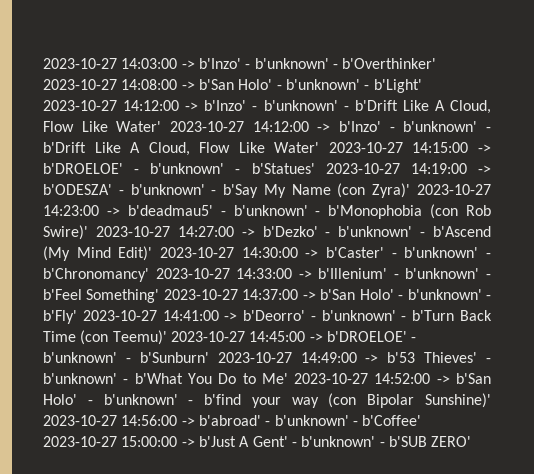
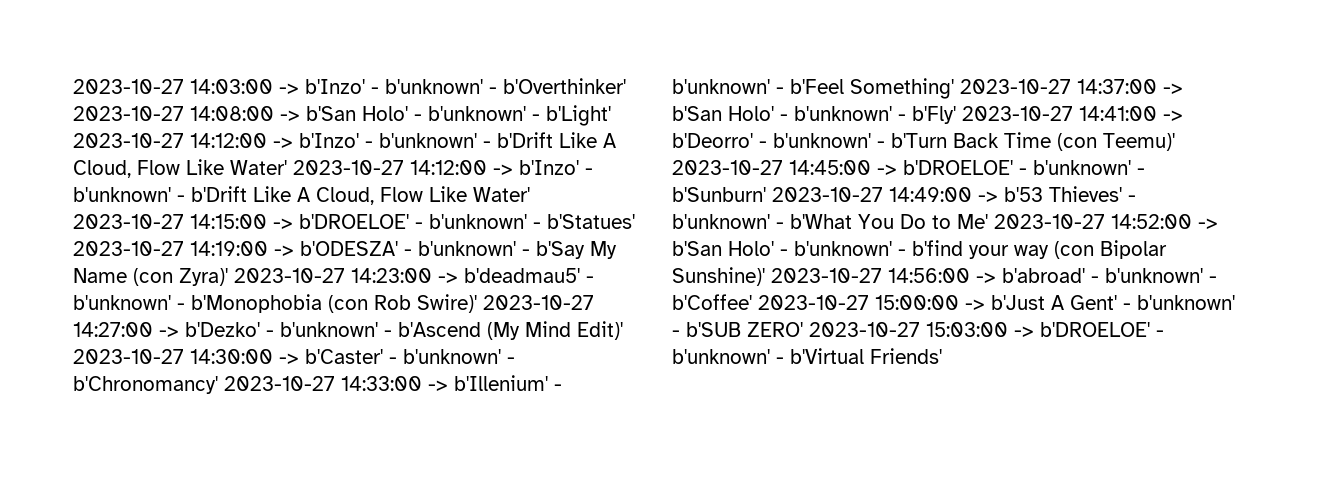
- 2023-10-27 14:03:00 -> b'Inzo' - b'unknown' - b'Overthinker' 2023-10-27 14:08:00 -> b'San Holo' - b'unknown' - b'Light' 2023-10-27 14:12:00 -> b'Inzo' - b'unknown' - b'Drift Like A Cloud, Flow Like Water' 2023-10-27 14:12:00 -> b'Inzo' - b'unknown' - b'Drift Like A Cloud, Flow Like Water' 2023-10-27 14:15:00 -> b'DROELOE' - b'unknown' - b'Statues' 2023-10-27 14:19:00 -> b'ODESZA' - b'unknown' - b'Say My Name (con Zyra)' 2023-10-27 14:23:00 -> b'deadmau5' - b'unknown' - b'Monophobia (con Rob Swire)' 2023-10-27 14:27:00 -> b'Dezko' - b'unknown' - b'Ascend (My Mind Edit)' 2023-10-27 14:30:00 -> b'Caster' - b'unknown' - b'Chronomancy' 2023-10-27 14:33:00 -> b'Illenium' - b'unknown' - b'Feel Something' 2023-10-27 14:37:00 -> b'San Holo' - b'unknown' - b'Fly' 2023-10-27 14:41:00 -> b'Deorro' - b'unknown' - b'Turn Back Time (con Teemu)' 2023-10-27 14:45:00 -> b'DROELOE' - b'unknown' - b'Sunburn' 2023-10-27 14:49:00 -> b'53 Thieves' - b'unknown' - b'What You Do to Me' 2023-10-27 14:52:00 -> b'San Holo' - b'unknown' - b'find your way (con Bipolar Sunshine)' 2023-10-27 14:56:00 -> b'abroad' - b'unknown' - b'Coffee' 2023-10-27 15:00:00 -> b'Just A Gent' - b'unknown' - b'SUB ZERO'
+ 2023-10-27 14:03:00 -> b'Inzo' - b'unknown' - b'Overthinker' 2023-10-27 14:08:00 -> b'San Holo' - b'unknown' - b'Light' 2023-10-27 14:12:00 -> b'Inzo' - b'unknown' - b'Drift Like A Cloud, Flow Like Water' 2023-10-27 14:12:00 -> b'Inzo' - b'unknown' - b'Drift Like A Cloud, Flow Like Water' 2023-10-27 14:15:00 -> b'DROELOE' - b'unknown' - b'Statues' 2023-10-27 14:19:00 -> b'ODESZA' - b'unknown' - b'Say My Name (con Zyra)' 2023-10-27 14:23:00 -> b'deadmau5' - b'unknown' - b'Monophobia (con Rob Swire)' 2023-10-27 14:27:00 -> b'Dezko' - b'unknown' - b'Ascend (My Mind Edit)' 2023-10-27 14:30:00 -> b'Caster' - b'unknown' - b'Chronomancy' 2023-10-27 14:33:00 -> b'Illenium' - b'unknown' - b'Feel Something' 2023-10-27 14:37:00 -> b'San Holo' - b'unknown' - b'Fly' 2023-10-27 14:41:00 -> b'Deorro' - b'unknown' - b'Turn Back Time (con Teemu)' 2023-10-27 14:45:00 -> b'DROELOE' - b'unknown' - b'Sunburn' 2023-10-27 14:49:00 -> b'53 Thieves' - b'unknown' - b'What You Do to Me' 2023-10-27 14:52:00 -> b'San Holo' - b'unknown' - b'find your way (con Bipolar Sunshine)' 2023-10-27 14:56:00 -> b'abroad' - b'unknown' - b'Coffee' 2023-10-27 15:00:00 -> b'Just A Gent' - b'unknown' - b'SUB ZERO' 2023-10-27 15:03:00 -> b'DROELOE' - b'unknown' - b'Virtual Friends'

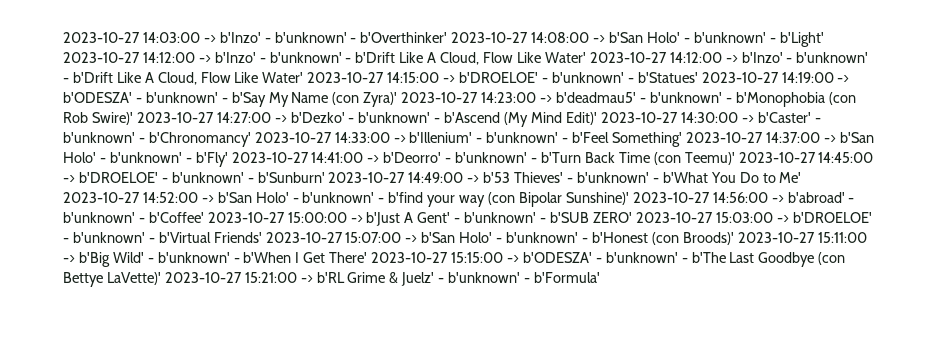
- 2023-10-27 14:03:00 -> b'Inzo' - b'unknown' - b'Overthinker' 2023-10-27 14:08:00 -> b'San Holo' - b'unknown' - b'Light' 2023-10-27 14:12:00 -> b'Inzo' - b'unknown' - b'Drift Like A Cloud, Flow Like Water' 2023-10-27 14:12:00 -> b'Inzo' - b'unknown' - b'Drift Like A Cloud, Flow Like Water' 2023-10-27 14:15:00 -> b'DROELOE' - b'unknown' - b'Statues' 2023-10-27 14:19:00 -> b'ODESZA' - b'unknown' - b'Say My Name (con Zyra)' 2023-10-27 14:23:00 -> b'deadmau5' - b'unknown' - b'Monophobia (con Rob Swire)' 2023-10-27 14:27:00 -> b'Dezko' - b'unknown' - b'Ascend (My Mind Edit)' 2023-10-27 14:30:00 -> b'Caster' - b'unknown' - b'Chronomancy' 2023-10-27 14:33:00 -> b'Illenium' - b'unknown' - b'Feel Something' 2023-10-27 14:37:00 -> b'San Holo' - b'unknown' - b'Fly' 2023-10-27 14:41:00 -> b'Deorro' - b'unknown' - b'Turn Back Time (con Teemu)' 2023-10-27 14:45:00 -> b'DROELOE' - b'unknown' - b'Sunburn' 2023-10-27 14:49:00 -> b'53 Thieves' - b'unknown' - b'What You Do to Me' 2023-10-27 14:52:00 -> b'San Holo' - b'unknown' - b'find your way (con Bipolar Sunshine)' 2023-10-27 14:56:00 -> b'abroad' - b'unknown' - b'Coffee' 2023-10-27 15:00:00 -> b'Just A Gent' - b'unknown' - b'SUB ZERO' 2023-10-27 15:03:00 -> b'DROELOE' - b'unknown' - b'Virtual Friends'
+ 2023-10-27 14:03:00 -> b'Inzo' - b'unknown' - b'Overthinker' 2023-10-27 14:08:00 -> b'San Holo' - b'unknown' - b'Light' 2023-10-27 14:12:00 -> b'Inzo' - b'unknown' - b'Drift Like A Cloud, Flow Like Water' 2023-10-27 14:12:00 -> b'Inzo' - b'unknown' - b'Drift Like A Cloud, Flow Like Water' 2023-10-27 14:15:00 -> b'DROELOE' - b'unknown' - b'Statues' 2023-10-27 14:19:00 -> b'ODESZA' - b'unknown' - b'Say My Name (con Zyra)' 2023-10-27 14:23:00 -> b'deadmau5' - b'unknown' - b'Monophobia (con Rob Swire)' 2023-10-27 14:27:00 -> b'Dezko' - b'unknown' - b'Ascend (My Mind Edit)' 2023-10-27 14:30:00 -> b'Caster' - b'unknown' - b'Chronomancy' 2023-10-27 14:33:00 -> b'Illenium' - b'unknown' - b'Feel Something' 2023-10-27 14:37:00 -> b'San Holo' - b'unknown' - b'Fly' 2023-10-27 14:41:00 -> b'Deorro' - b'unknown' - b'Turn Back Time (con Teemu)' 2023-10-27 14:45:00 -> b'DROELOE' - b'unknown' - b'Sunburn' 2023-10-27 14:49:00 -> b'53 Thieves' - b'unknown' - b'What You Do to Me' 2023-10-27 14:52:00 -> b'San Holo' - b'unknown' - b'find your way (con Bipolar Sunshine)' 2023-10-27 14:56:00 -> b'abroad' - b'unknown' - b'Coffee' 2023-10-27 15:00:00 -> b'Just A Gent' - b'unknown' - b'SUB ZERO' 2023-10-27 15:03:00 -> b'DROELOE' - b'unknown' - b'Virtual Friends' 2023-10-27 15:07:00 -> b'San Holo' - b'unknown' - b'Honest (con Broods)' 2023-10-27 15:11:00 -> b'Big Wild' - b'unknown' - b'When I Get There' 2023-10-27 15:15:00 -> b'ODESZA' - b'unknown' - b'The Last Goodbye (con Bettye LaVette)' 2023-10-27 15:21:00 -> b'RL Grime & Juelz' - b'unknown' - b'Formula'

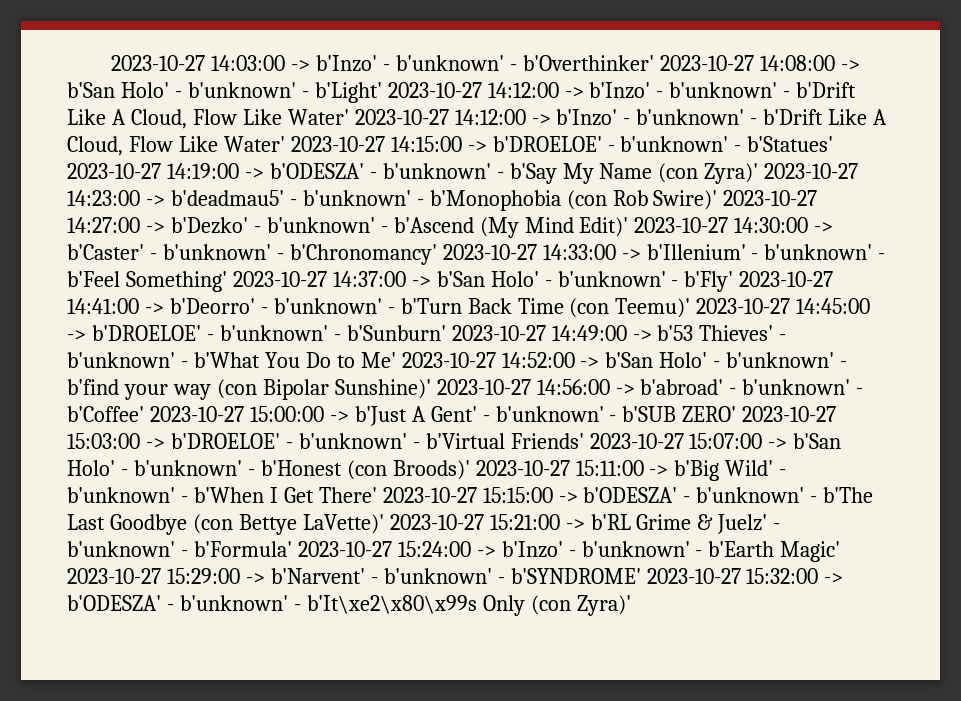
- 2023-10-27 14:03:00 -> b'Inzo' - b'unknown' - b'Overthinker' 2023-10-27 14:08:00 -> b'San Holo' - b'unknown' - b'Light' 2023-10-27 14:12:00 -> b'Inzo' - b'unknown' - b'Drift Like A Cloud, Flow Like Water' 2023-10-27 14:12:00 -> b'Inzo' - b'unknown' - b'Drift Like A Cloud, Flow Like Water' 2023-10-27 14:15:00 -> b'DROELOE' - b'unknown' - b'Statues' 2023-10-27 14:19:00 -> b'ODESZA' - b'unknown' - b'Say My Name (con Zyra)' 2023-10-27 14:23:00 -> b'deadmau5' - b'unknown' - b'Monophobia (con Rob Swire)' 2023-10-27 14:27:00 -> b'Dezko' - b'unknown' - b'Ascend (My Mind Edit)' 2023-10-27 14:30:00 -> b'Caster' - b'unknown' - b'Chronomancy' 2023-10-27 14:33:00 -> b'Illenium' - b'unknown' - b'Feel Something' 2023-10-27 14:37:00 -> b'San Holo' - b'unknown' - b'Fly' 2023-10-27 14:41:00 -> b'Deorro' - b'unknown' - b'Turn Back Time (con Teemu)' 2023-10-27 14:45:00 -> b'DROELOE' - b'unknown' - b'Sunburn' 2023-10-27 14:49:00 -> b'53 Thieves' - b'unknown' - b'What You Do to Me' 2023-10-27 14:52:00 -> b'San Holo' - b'unknown' - b'find your way (con Bipolar Sunshine)' 2023-10-27 14:56:00 -> b'abroad' - b'unknown' - b'Coffee' 2023-10-27 15:00:00 -> b'Just A Gent' - b'unknown' - b'SUB ZERO' 2023-10-27 15:03:00 -> b'DROELOE' - b'unknown' - b'Virtual Friends' 2023-10-27 15:07:00 -> b'San Holo' - b'unknown' - b'Honest (con Broods)' 2023-10-27 15:11:00 -> b'Big Wild' - b'unknown' - b'When I Get There' 2023-10-27 15:15:00 -> b'ODESZA' - b'unknown' - b'The Last Goodbye (con Bettye LaVette)' 2023-10-27 15:21:00 -> b'RL Grime & Juelz' - b'unknown' - b'Formula'
+ 2023-10-27 14:03:00 -> b'Inzo' - b'unknown' - b'Overthinker' 2023-10-27 14:08:00 -> b'San Holo' - b'unknown' - b'Light' 2023-10-27 14:12:00 -> b'Inzo' - b'unknown' - b'Drift Like A Cloud, Flow Like Water' 2023-10-27 14:12:00 -> b'Inzo' - b'unknown' - b'Drift Like A Cloud, Flow Like Water' 2023-10-27 14:15:00 -> b'DROELOE' - b'unknown' - b'Statues' 2023-10-27 14:19:00 -> b'ODESZA' - b'unknown' - b'Say My Name (con Zyra)' 2023-10-27 14:23:00 -> b'deadmau5' - b'unknown' - b'Monophobia (con Rob Swire)' 2023-10-27 14:27:00 -> b'Dezko' - b'unknown' - b'Ascend (My Mind Edit)' 2023-10-27 14:30:00 -> b'Caster' - b'unknown' - b'Chronomancy' 2023-10-27 14:33:00 -> b'Illenium' - b'unknown' - b'Feel Something' 2023-10-27 14:37:00 -> b'San Holo' - b'unknown' - b'Fly' 2023-10-27 14:41:00 -> b'Deorro' - b'unknown' - b'Turn Back Time (con Teemu)' 2023-10-27 14:45:00 -> b'DROELOE' - b'unknown' - b'Sunburn' 2023-10-27 14:49:00 -> b'53 Thieves' - b'unknown' - b'What You Do to Me' 2023-10-27 14:52:00 -> b'San Holo' - b'unknown' - b'find your way (con Bipolar Sunshine)' 2023-10-27 14:56:00 -> b'abroad' - b'unknown' - b'Coffee' 2023-10-27 15:00:00 -> b'Just A Gent' - b'unknown' - b'SUB ZERO' 2023-10-27 15:03:00 -> b'DROELOE' - b'unknown' - b'Virtual Friends' 2023-10-27 15:07:00 -> b'San Holo' - b'unknown' - b'Honest (con Broods)' 2023-10-27 15:11:00 -> b'Big Wild' - b'unknown' - b'When I Get There' 2023-10-27 15:15:00 -> b'ODESZA' - b'unknown' - b'The Last Goodbye (con Bettye LaVette)' 2023-10-27 15:21:00 -> b'RL Grime & Juelz' - b'unknown' - b'Formula' 2023-10-27 15:24:00 -> b'Inzo' - b'unknown' - b'Earth Magic' 2023-10-27 15:29:00 -> b'Narvent' - b'unknown' - b'SYNDROME' 2023-10-27 15:32:00 -> b'ODESZA' - b'unknown' - b'It\xe2\x80\x99s Only (con Zyra)'

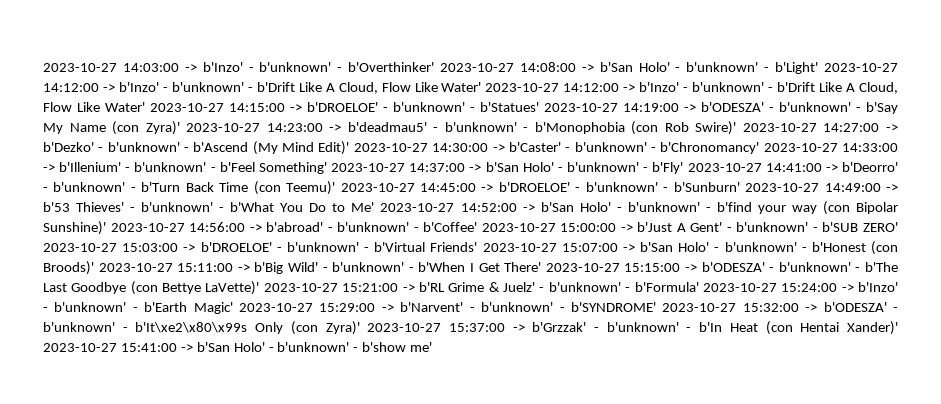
- 2023-10-27 14:03:00 -> b'Inzo' - b'unknown' - b'Overthinker' 2023-10-27 14:08:00 -> b'San Holo' - b'unknown' - b'Light' 2023-10-27 14:12:00 -> b'Inzo' - b'unknown' - b'Drift Like A Cloud, Flow Like Water' 2023-10-27 14:12:00 -> b'Inzo' - b'unknown' - b'Drift Like A Cloud, Flow Like Water' 2023-10-27 14:15:00 -> b'DROELOE' - b'unknown' - b'Statues' 2023-10-27 14:19:00 -> b'ODESZA' - b'unknown' - b'Say My Name (con Zyra)' 2023-10-27 14:23:00 -> b'deadmau5' - b'unknown' - b'Monophobia (con Rob Swire)' 2023-10-27 14:27:00 -> b'Dezko' - b'unknown' - b'Ascend (My Mind Edit)' 2023-10-27 14:30:00 -> b'Caster' - b'unknown' - b'Chronomancy' 2023-10-27 14:33:00 -> b'Illenium' - b'unknown' - b'Feel Something' 2023-10-27 14:37:00 -> b'San Holo' - b'unknown' - b'Fly' 2023-10-27 14:41:00 -> b'Deorro' - b'unknown' - b'Turn Back Time (con Teemu)' 2023-10-27 14:45:00 -> b'DROELOE' - b'unknown' - b'Sunburn' 2023-10-27 14:49:00 -> b'53 Thieves' - b'unknown' - b'What You Do to Me' 2023-10-27 14:52:00 -> b'San Holo' - b'unknown' - b'find your way (con Bipolar Sunshine)' 2023-10-27 14:56:00 -> b'abroad' - b'unknown' - b'Coffee' 2023-10-27 15:00:00 -> b'Just A Gent' - b'unknown' - b'SUB ZERO' 2023-10-27 15:03:00 -> b'DROELOE' - b'unknown' - b'Virtual Friends' 2023-10-27 15:07:00 -> b'San Holo' - b'unknown' - b'Honest (con Broods)' 2023-10-27 15:11:00 -> b'Big Wild' - b'unknown' - b'When I Get There' 2023-10-27 15:15:00 -> b'ODESZA' - b'unknown' - b'The Last Goodbye (con Bettye LaVette)' 2023-10-27 15:21:00 -> b'RL Grime & Juelz' - b'unknown' - b'Formula' 2023-10-27 15:24:00 -> b'Inzo' - b'unknown' - b'Earth Magic' 2023-10-27 15:29:00 -> b'Narvent' - b'unknown' - b'SYNDROME' 2023-10-27 15:32:00 -> b'ODESZA' - b'unknown' - b'It\xe2\x80\x99s Only (con Zyra)'
+ 2023-10-27 14:03:00 -> b'Inzo' - b'unknown' - b'Overthinker' 2023-10-27 14:08:00 -> b'San Holo' - b'unknown' - b'Light' 2023-10-27 14:12:00 -> b'Inzo' - b'unknown' - b'Drift Like A Cloud, Flow Like Water' 2023-10-27 14:12:00 -> b'Inzo' - b'unknown' - b'Drift Like A Cloud, Flow Like Water' 2023-10-27 14:15:00 -> b'DROELOE' - b'unknown' - b'Statues' 2023-10-27 14:19:00 -> b'ODESZA' - b'unknown' - b'Say My Name (con Zyra)' 2023-10-27 14:23:00 -> b'deadmau5' - b'unknown' - b'Monophobia (con Rob Swire)' 2023-10-27 14:27:00 -> b'Dezko' - b'unknown' - b'Ascend (My Mind Edit)' 2023-10-27 14:30:00 -> b'Caster' - b'unknown' - b'Chronomancy' 2023-10-27 14:33:00 -> b'Illenium' - b'unknown' - b'Feel Something' 2023-10-27 14:37:00 -> b'San Holo' - b'unknown' - b'Fly' 2023-10-27 14:41:00 -> b'Deorro' - b'unknown' - b'Turn Back Time (con Teemu)' 2023-10-27 14:45:00 -> b'DROELOE' - b'unknown' - b'Sunburn' 2023-10-27 14:49:00 -> b'53 Thieves' - b'unknown' - b'What You Do to Me' 2023-10-27 14:52:00 -> b'San Holo' - b'unknown' - b'find your way (con Bipolar Sunshine)' 2023-10-27 14:56:00 -> b'abroad' - b'unknown' - b'Coffee' 2023-10-27 15:00:00 -> b'Just A Gent' - b'unknown' - b'SUB ZERO' 2023-10-27 15:03:00 -> b'DROELOE' - b'unknown' - b'Virtual Friends' 2023-10-27 15:07:00 -> b'San Holo' - b'unknown' - b'Honest (con Broods)' 2023-10-27 15:11:00 -> b'Big Wild' - b'unknown' - b'When I Get There' 2023-10-27 15:15:00 -> b'ODESZA' - b'unknown' - b'The Last Goodbye (con Bettye LaVette)' 2023-10-27 15:21:00 -> b'RL Grime & Juelz' - b'unknown' - b'Formula' 2023-10-27 15:24:00 -> b'Inzo' - b'unknown' - b'Earth Magic' 2023-10-27 15:29:00 -> b'Narvent' - b'unknown' - b'SYNDROME' 2023-10-27 15:32:00 -> b'ODESZA' - b'unknown' - b'It\xe2\x80\x99s Only (con Zyra)' 2023-10-27 15:37:00 -> b'Grzzak' - b'unknown' - b'In Heat (con Hentai Xander)' 2023-10-27 15:41:00 -> b'San Holo' - b'unknown' - b'show me'

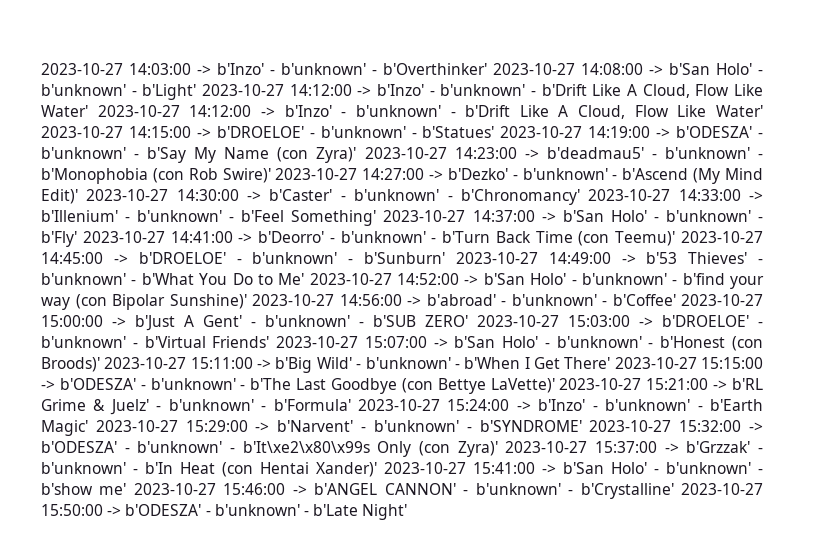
- 2023-10-27 14:03:00 -> b'Inzo' - b'unknown' - b'Overthinker' 2023-10-27 14:08:00 -> b'San Holo' - b'unknown' - b'Light' 2023-10-27 14:12:00 -> b'Inzo' - b'unknown' - b'Drift Like A Cloud, Flow Like Water' 2023-10-27 14:12:00 -> b'Inzo' - b'unknown' - b'Drift Like A Cloud, Flow Like Water' 2023-10-27 14:15:00 -> b'DROELOE' - b'unknown' - b'Statues' 2023-10-27 14:19:00 -> b'ODESZA' - b'unknown' - b'Say My Name (con Zyra)' 2023-10-27 14:23:00 -> b'deadmau5' - b'unknown' - b'Monophobia (con Rob Swire)' 2023-10-27 14:27:00 -> b'Dezko' - b'unknown' - b'Ascend (My Mind Edit)' 2023-10-27 14:30:00 -> b'Caster' - b'unknown' - b'Chronomancy' 2023-10-27 14:33:00 -> b'Illenium' - b'unknown' - b'Feel Something' 2023-10-27 14:37:00 -> b'San Holo' - b'unknown' - b'Fly' 2023-10-27 14:41:00 -> b'Deorro' - b'unknown' - b'Turn Back Time (con Teemu)' 2023-10-27 14:45:00 -> b'DROELOE' - b'unknown' - b'Sunburn' 2023-10-27 14:49:00 -> b'53 Thieves' - b'unknown' - b'What You Do to Me' 2023-10-27 14:52:00 -> b'San Holo' - b'unknown' - b'find your way (con Bipolar Sunshine)' 2023-10-27 14:56:00 -> b'abroad' - b'unknown' - b'Coffee' 2023-10-27 15:00:00 -> b'Just A Gent' - b'unknown' - b'SUB ZERO' 2023-10-27 15:03:00 -> b'DROELOE' - b'unknown' - b'Virtual Friends' 2023-10-27 15:07:00 -> b'San Holo' - b'unknown' - b'Honest (con Broods)' 2023-10-27 15:11:00 -> b'Big Wild' - b'unknown' - b'When I Get There' 2023-10-27 15:15:00 -> b'ODESZA' - b'unknown' - b'The Last Goodbye (con Bettye LaVette)' 2023-10-27 15:21:00 -> b'RL Grime & Juelz' - b'unknown' - b'Formula' 2023-10-27 15:24:00 -> b'Inzo' - b'unknown' - b'Earth Magic' 2023-10-27 15:29:00 -> b'Narvent' - b'unknown' - b'SYNDROME' 2023-10-27 15:32:00 -> b'ODESZA' - b'unknown' - b'It\xe2\x80\x99s Only (con Zyra)' 2023-10-27 15:37:00 -> b'Grzzak' - b'unknown' - b'In Heat (con Hentai Xander)' 2023-10-27 15:41:00 -> b'San Holo' - b'unknown' - b'show me'
+ 2023-10-27 14:03:00 -> b'Inzo' - b'unknown' - b'Overthinker' 2023-10-27 14:08:00 -> b'San Holo' - b'unknown' - b'Light' 2023-10-27 14:12:00 -> b'Inzo' - b'unknown' - b'Drift Like A Cloud, Flow Like Water' 2023-10-27 14:12:00 -> b'Inzo' - b'unknown' - b'Drift Like A Cloud, Flow Like Water' 2023-10-27 14:15:00 -> b'DROELOE' - b'unknown' - b'Statues' 2023-10-27 14:19:00 -> b'ODESZA' - b'unknown' - b'Say My Name (con Zyra)' 2023-10-27 14:23:00 -> b'deadmau5' - b'unknown' - b'Monophobia (con Rob Swire)' 2023-10-27 14:27:00 -> b'Dezko' - b'unknown' - b'Ascend (My Mind Edit)' 2023-10-27 14:30:00 -> b'Caster' - b'unknown' - b'Chronomancy' 2023-10-27 14:33:00 -> b'Illenium' - b'unknown' - b'Feel Something' 2023-10-27 14:37:00 -> b'San Holo' - b'unknown' - b'Fly' 2023-10-27 14:41:00 -> b'Deorro' - b'unknown' - b'Turn Back Time (con Teemu)' 2023-10-27 14:45:00 -> b'DROELOE' - b'unknown' - b'Sunburn' 2023-10-27 14:49:00 -> b'53 Thieves' - b'unknown' - b'What You Do to Me' 2023-10-27 14:52:00 -> b'San Holo' - b'unknown' - b'find your way (con Bipolar Sunshine)' 2023-10-27 14:56:00 -> b'abroad' - b'unknown' - b'Coffee' 2023-10-27 15:00:00 -> b'Just A Gent' - b'unknown' - b'SUB ZERO' 2023-10-27 15:03:00 -> b'DROELOE' - b'unknown' - b'Virtual Friends' 2023-10-27 15:07:00 -> b'San Holo' - b'unknown' - b'Honest (con Broods)' 2023-10-27 15:11:00 -> b'Big Wild' - b'unknown' - b'When I Get There' 2023-10-27 15:15:00 -> b'ODESZA' - b'unknown' - b'The Last Goodbye (con Bettye LaVette)' 2023-10-27 15:21:00 -> b'RL Grime & Juelz' - b'unknown' - b'Formula' 2023-10-27 15:24:00 -> b'Inzo' - b'unknown' - b'Earth Magic' 2023-10-27 15:29:00 -> b'Narvent' - b'unknown' - b'SYNDROME' 2023-10-27 15:32:00 -> b'ODESZA' - b'unknown' - b'It\xe2\x80\x99s Only (con Zyra)' 2023-10-27 15:37:00 -> b'Grzzak' - b'unknown' - b'In Heat (con Hentai Xander)' 2023-10-27 15:41:00 -> b'San Holo' - b'unknown' - b'show me' 2023-10-27 15:46:00 -> b'ANGEL CANNON' - b'unknown' - b'Crystalline' 2023-10-27 15:50:00 -> b'ODESZA' - b'unknown' - b'Late Night'

